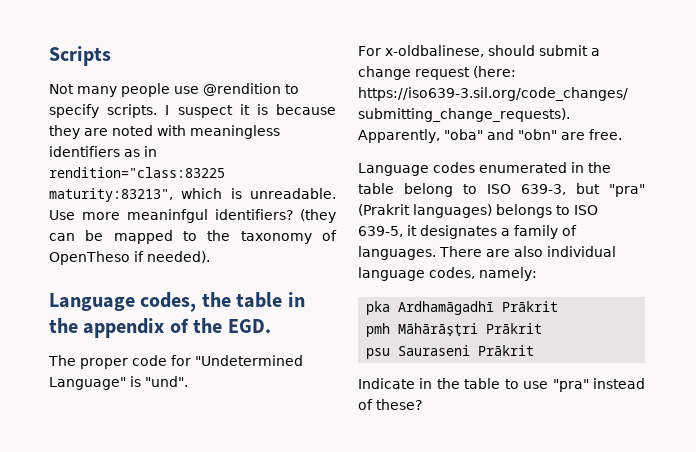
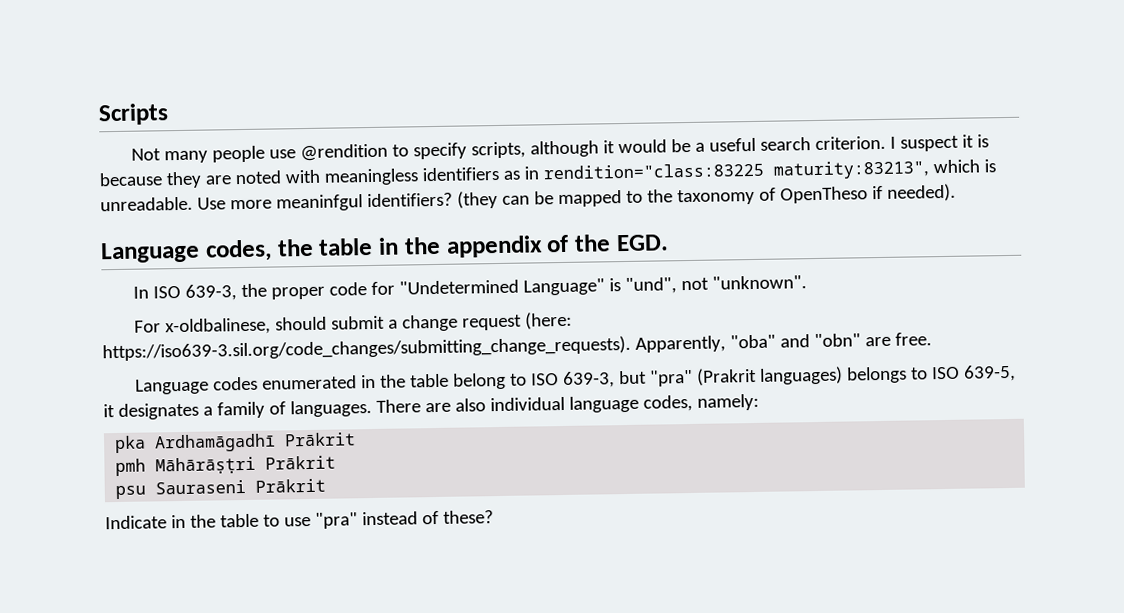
- Not many people use @rendition to specify scripts.
+ Not many people use @rendition to specify scripts, although it would be a useful search criterion.
- The proper code for "Undetermined Language" is "und".
+ In ISO 639-3, the proper code for "Undetermined Language" is "und", not "unknown".

